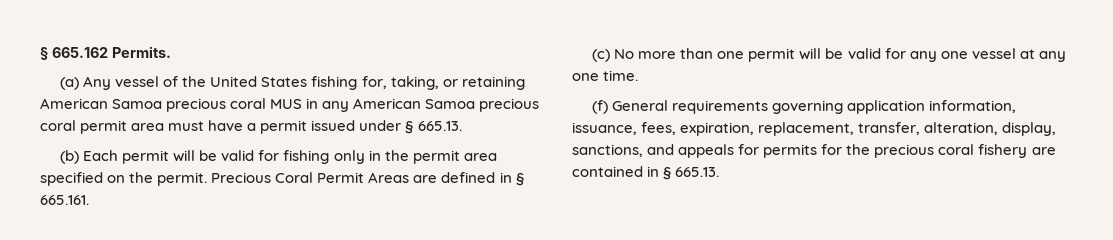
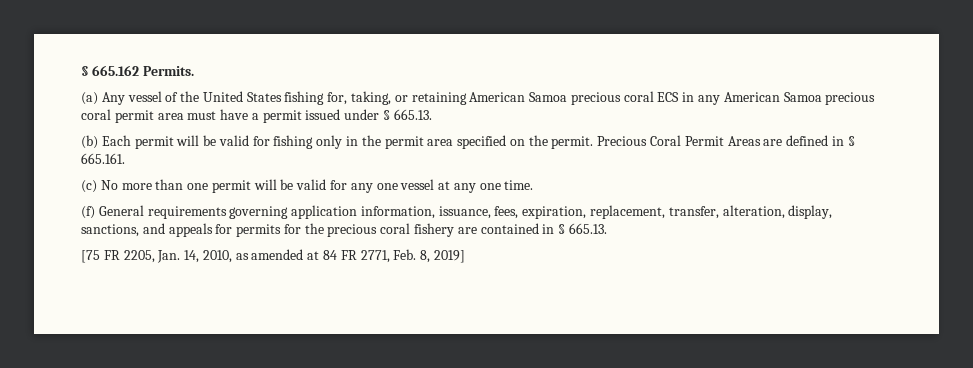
- (a) Any vessel of the United States fishing for, taking, or retaining American Samoa precious coral MUS in any American Samoa precious coral permit area must have a permit issued under § 665.13.
+ (a) Any vessel of the United States fishing for, taking, or retaining American Samoa precious coral ECS in any American Samoa precious coral permit area must have a permit issued under § 665.13.
+ [75 FR 2205, Jan. 14, 2010, as amended at 84 FR 2771, Feb. 8, 2019]

